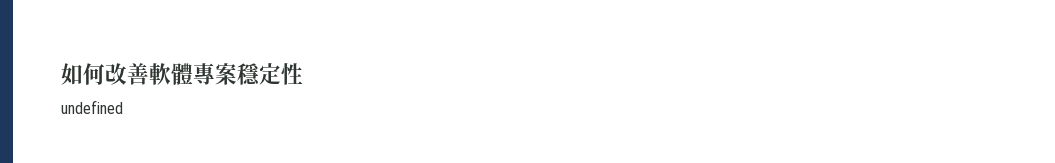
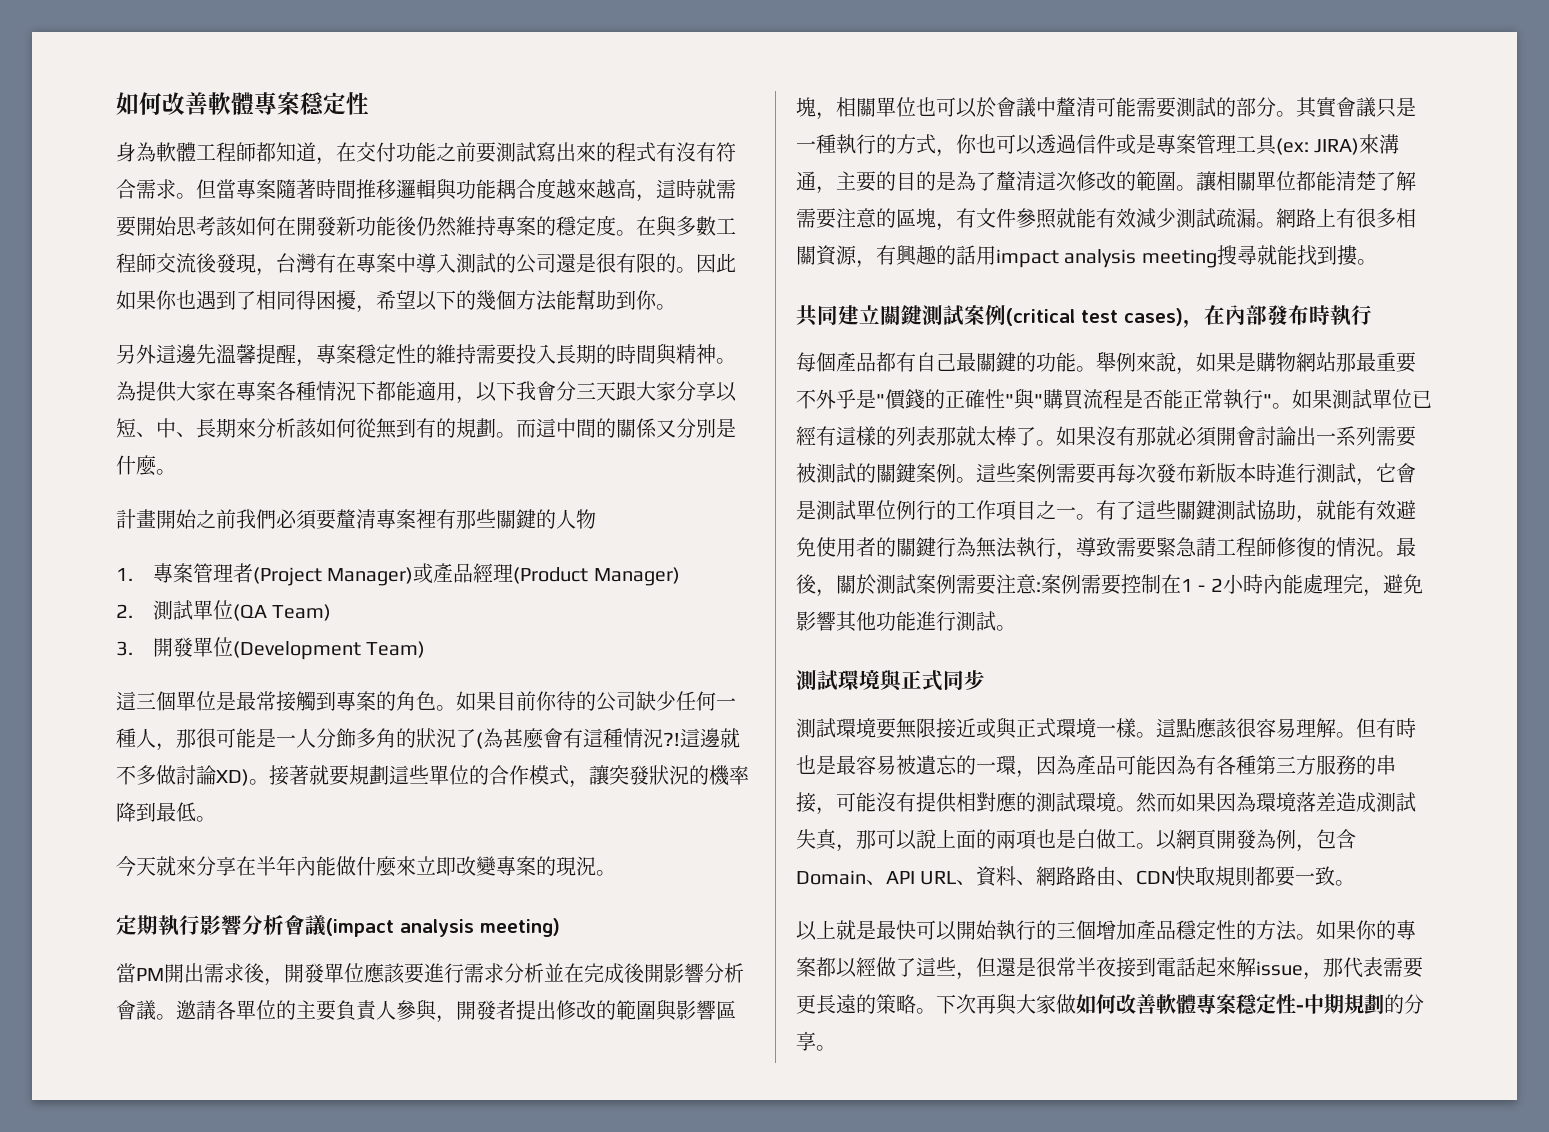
- undefined
+ 身為軟體工程師都知道，在交付功能之前要測試寫出來的程式有沒有符合需求。但當專案隨著時間推移邏輯與功能耦合度越來越高，這時就需要開始思考該如何在開發新功能後仍然維持專案的穩定度。在與多數工程師交流後發現，台灣有在專案中導入測試的公司還是很有限的。因此如果你也遇到了相同得困擾，希望以下的幾個方法能幫助到你。
+ 另外這邊先溫馨提醒，專案穩定性的維持需要投入長期的時間與精神。為提供大家在專案各種情況下都能適用，以下我會分三天跟大家分享以短、中、長期來分析該如何從無到有的規劃。而這中間的關係又分別是什麼。
+ 計畫開始之前我們必須要釐清專案裡有那些關鍵的人物
+ 1.專案管理者(Project Manager)或產品經理(Product Manager)
+ 2.測試單位(QA Team)
+ 3.開發單位(Development Team)
+ 這三個單位是最常接觸到專案的角色。如果目前你待的公司缺少任何一種人，那很可能是一人分飾多角的狀況了(為甚麼會有這種情況?!這邊就不多做討論XD)。接著就要規劃這些單位的合作模式，讓突發狀況的機率降到最低。
+ 今天就來分享在半年內能做什麼來立即改變專案的現況。
+ 定期執行影響分析會議(impact analysis meeting)
+ 當PM開出需求後，開發單位應該要進行需求分析並在完成後開影響分析會議。邀請各單位的主要負責人參與，開發者提出修改的範圍與影響區塊，相關單位也可以於會議中釐清可能需要測試的部分。其實會議只是一種執行的方式，你也可以透過信件或是專案管理工具(ex: JIRA)來溝通，主要的目的是為了釐清這次修改的範圍。讓相關單位都能清楚了解需要注意的區塊，有文件參照就能有效減少測試疏漏。網路上有很多相關資源，有興趣的話用impact analysis meeting搜尋就能找到摟。
+ 共同建立關鍵測試案例(critical test cases)，在內部發布時執行
+ 每個產品都有自己最關鍵的功能。舉例來說，如果是購物網站那最重要不外乎是"價錢的正確性"與"購買流程是否能正常執行"。如果測試單位已經有這樣的列表那就太棒了。如果沒有那就必須開會討論出一系列需要被測試的關鍵案例。這些案例需要再每次發布新版本時進行測試，它會是測試單位例行的工作項目之一。有了這些關鍵測試協助，就能有效避免使用者的關鍵行為無法執行，導致需要緊急請工程師修復的情況。最後，關於測試案例需要注意:案例需要控制在1 - 2小時內能處理完，避免影響其他功能進行測試。
+ 測試環境與正式同步
+ 測試環境要無限接近或與正式環境一樣。這點應該很容易理解。但有時也是最容易被遺忘的一環，因為產品可能因為有各種第三方服務的串接，可能沒有提供相對應的測試環境。然而如果因為環境落差造成測試失真，那可以說上面的兩項也是白做工。以網頁開發為例，包含Domain、API URL、資料、網路路由、CDN快取規則都要一致。
+ 以上就是最快可以開始執行的三個增加產品穩定性的方法。如果你的專案都以經做了這些，但還是很常半夜接到電話起來解issue，那代表需要更長遠的策略。下次再與大家做如何改善軟體專案穩定性-中期規劃的分享。

